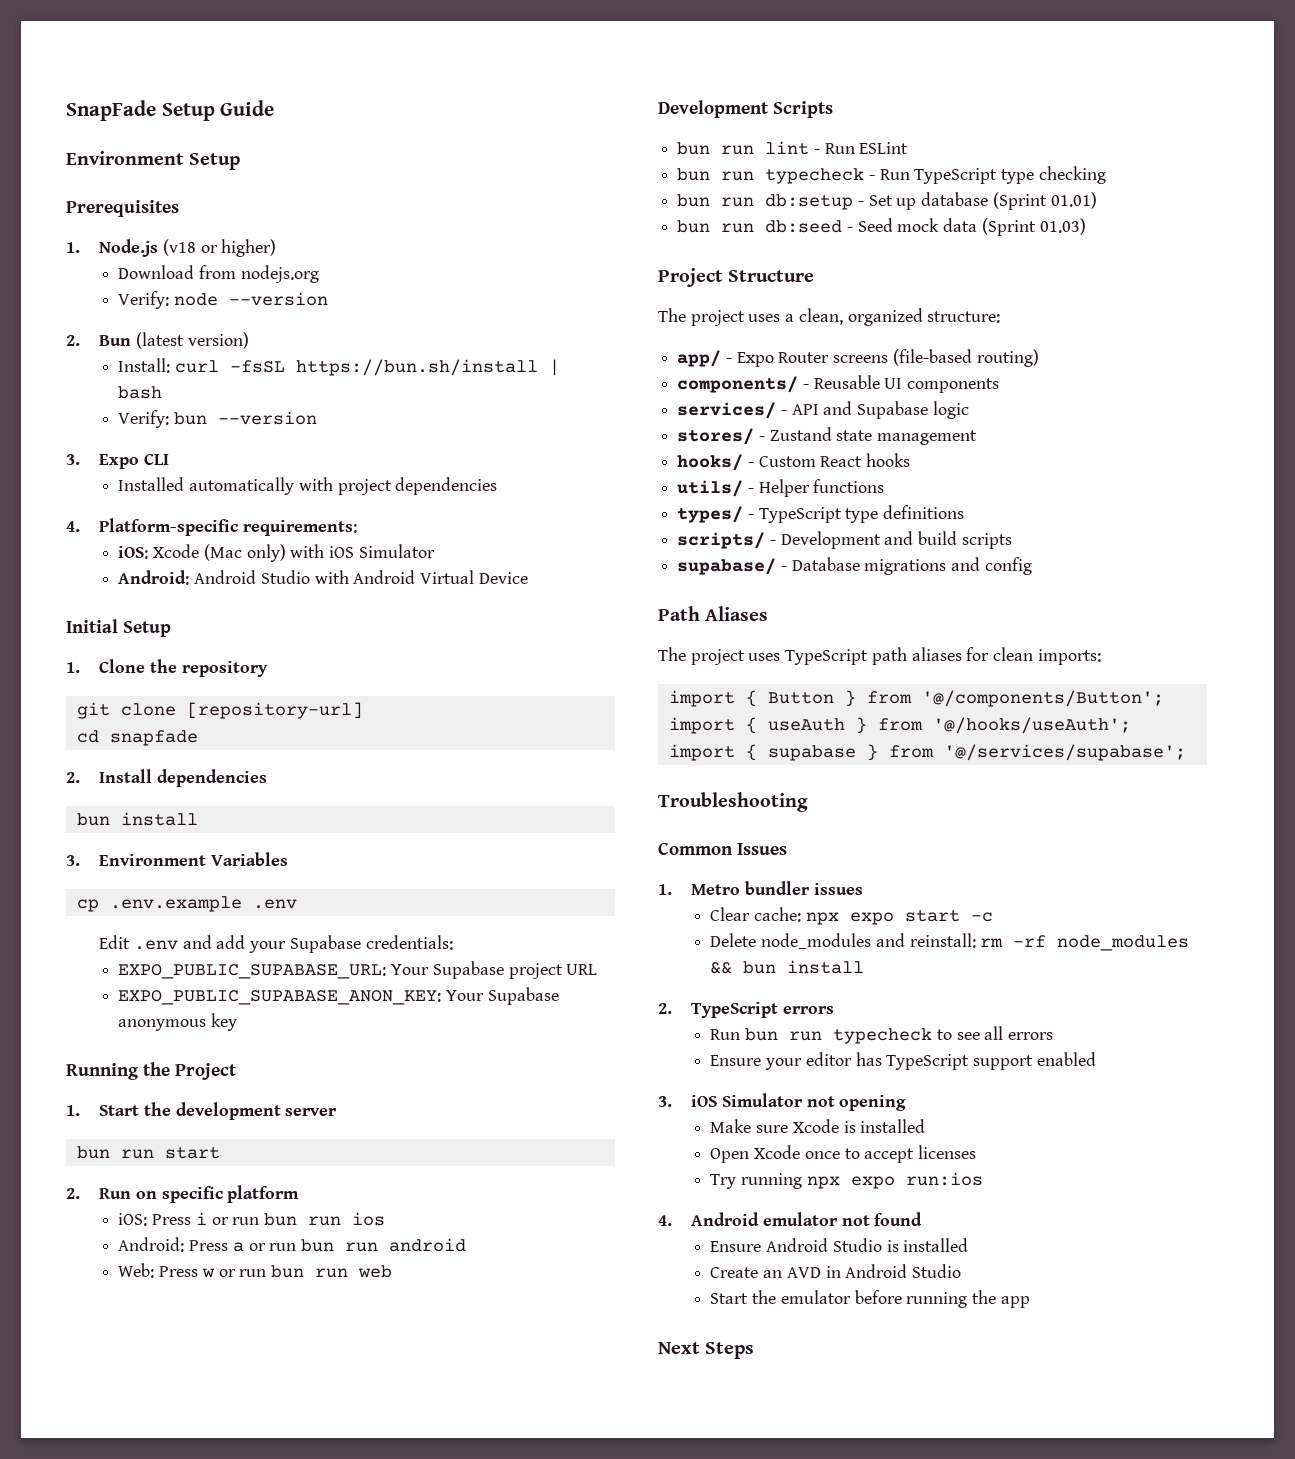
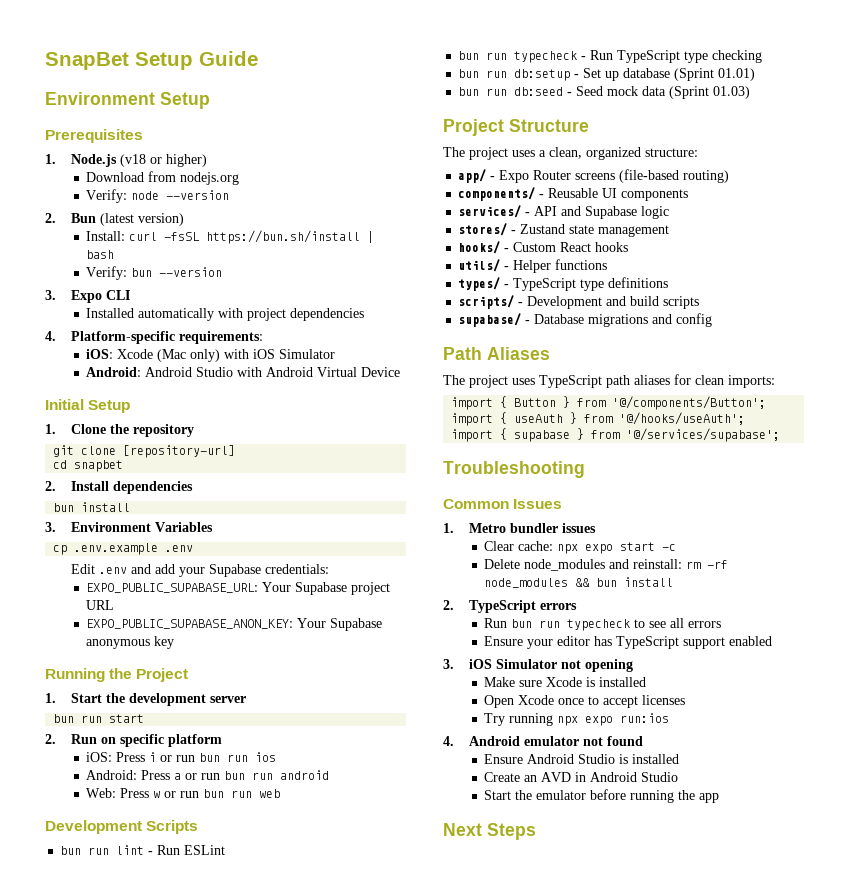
- SnapFade Setup Guide
+ SnapBet Setup Guide
- cd snapfade
+ cd snapbet

